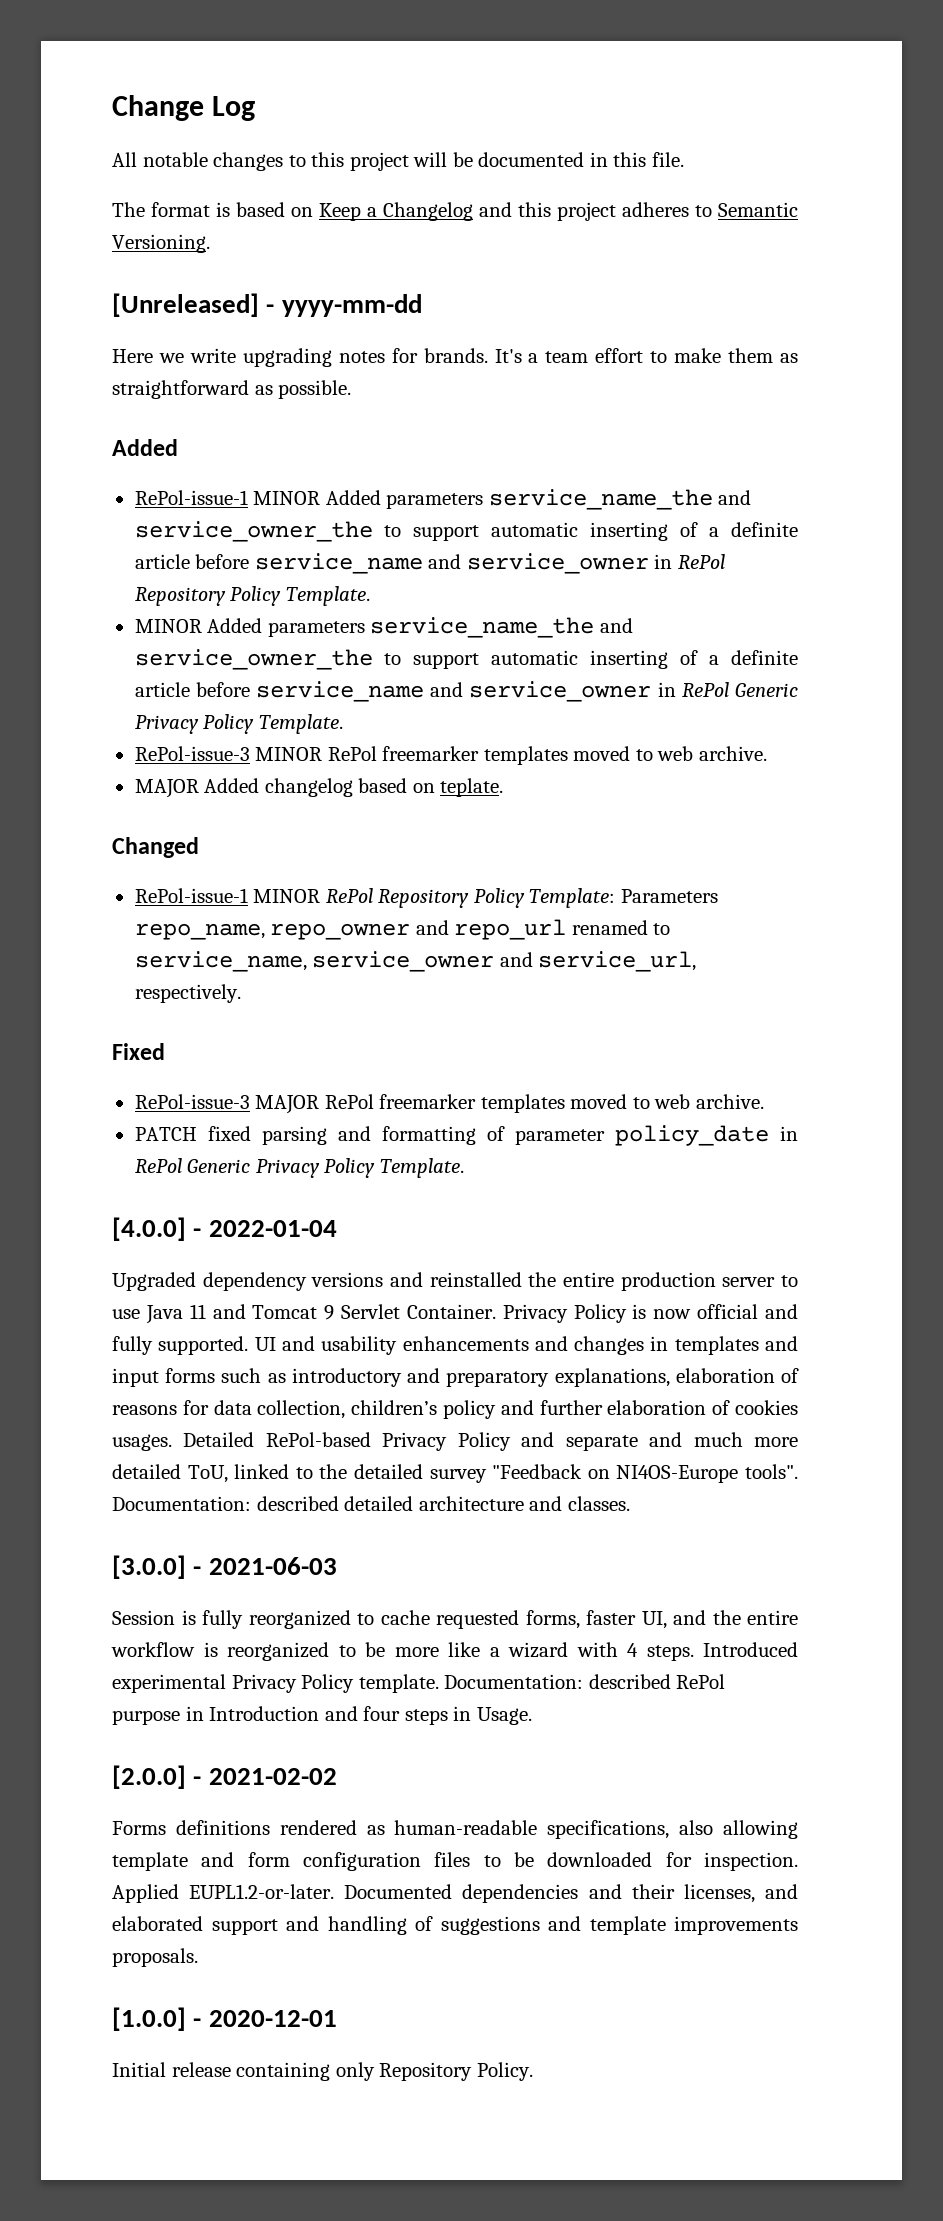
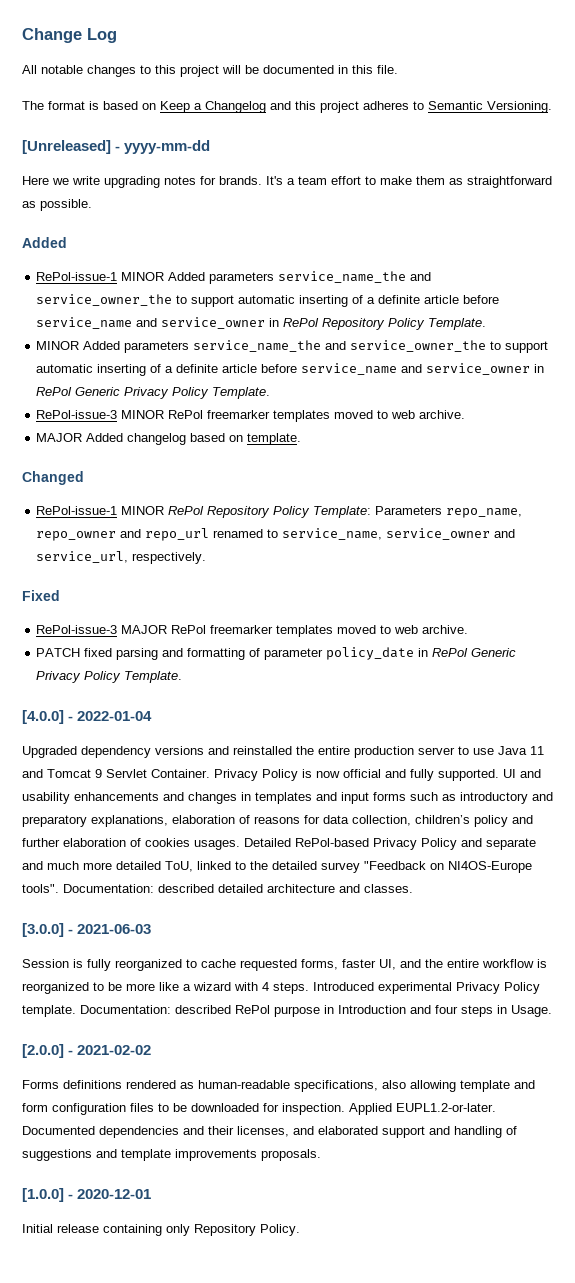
- MAJOR Added changelog based on teplate.
+ MAJOR Added changelog based on template.

